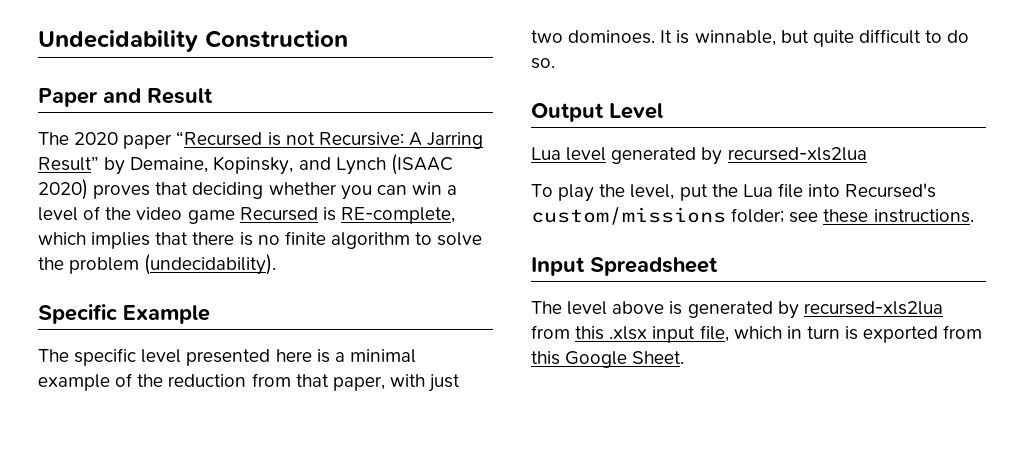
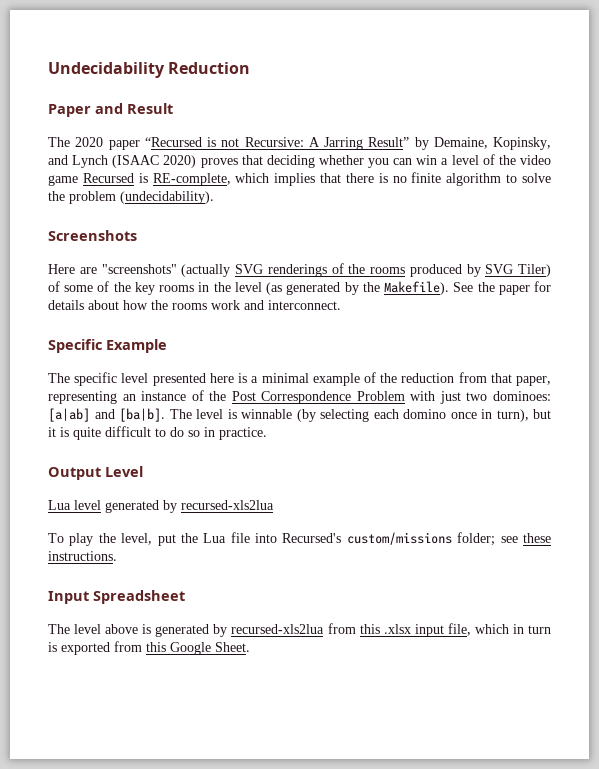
- Undecidability Construction
+ Undecidability Reduction
+ Screenshots
+ Here are "screenshots" (actually SVG renderings of the rooms produced by SVG Tiler) of some of the key rooms in the level (as generated by the Makefile). See the paper for details about how the rooms work and interconnect.
- The specific level presented here is a minimal example of the reduction from that paper, with just two dominoes. It is winnable, but quite difficult to do so.
+ The specific level presented here is a minimal example of the reduction from that paper, representing an instance of the Post Correspondence Problem with just two dominoes: [a|ab] and [ba|b]. The level is winnable (by selecting each domino once in turn), but it is quite difficult to do so in practice.

